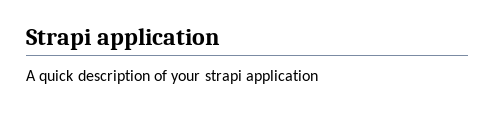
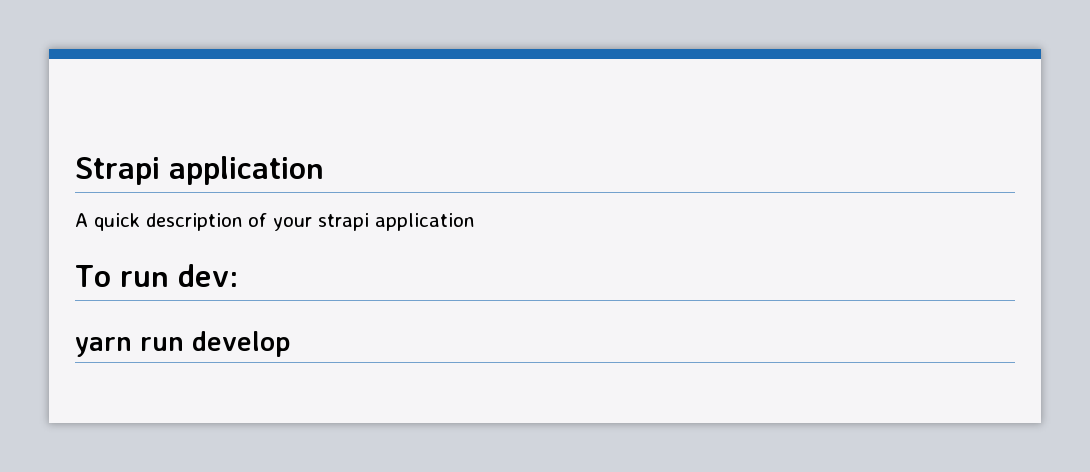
+ To run dev:
+ yarn run develop

